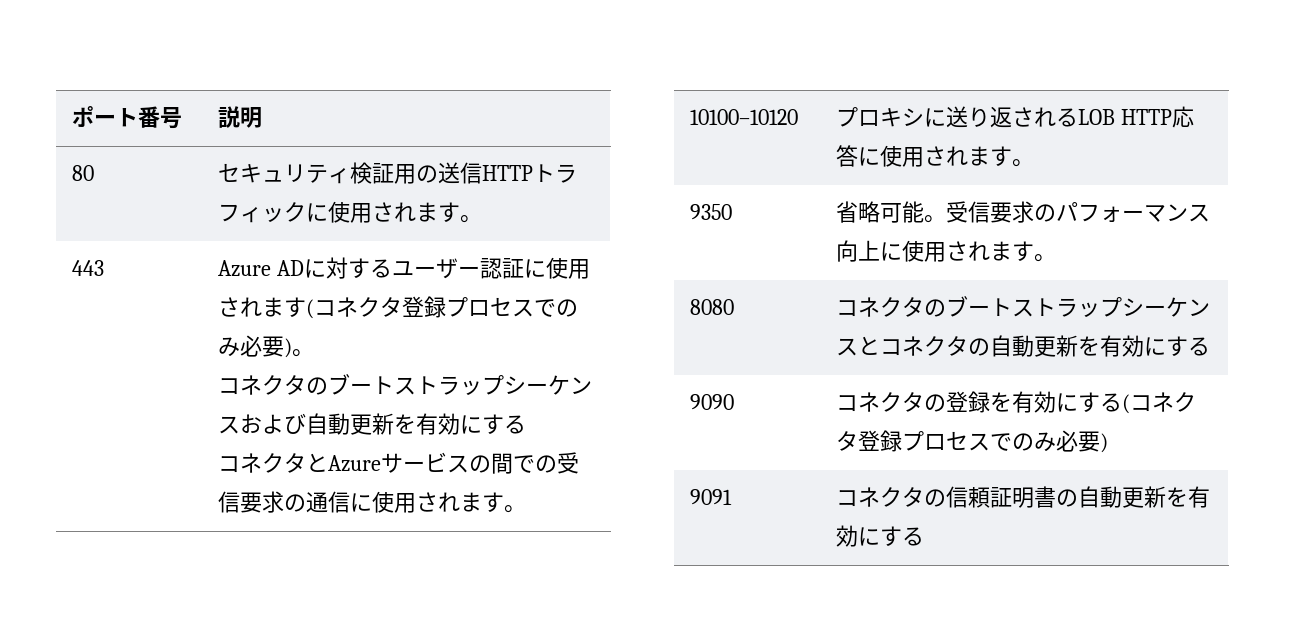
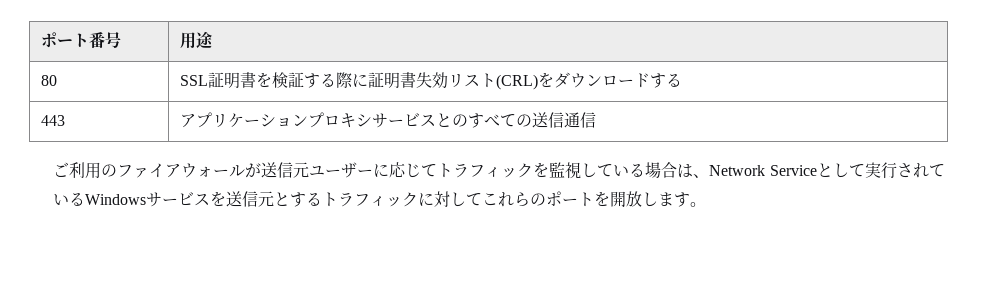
- ポート番号 | 説明
+ ポート番号 | 用途
- 80 | セキュリティ検証用の送信HTTPトラフィックに使用されます。
- 443 | Azure ADに対するユーザー認証に使用されます(コネクタ登録プロセスでのみ必要)。
- コネクタのブートストラップシーケンスおよび自動更新を有効にする
- コネクタとAzureサービスの間での受信要求の通信に使用されます。
- 10100–10120 | プロキシに送り返されるLOB HTTP応答に使用されます。
- 9350 | 省略可能。受信要求のパフォーマンス向上に使用されます。
- 8080 | コネクタのブートストラップシーケンスとコネクタの自動更新を有効にする
- 9090 | コネクタの登録を有効にする(コネクタ登録プロセスでのみ必要)
- 9091 | コネクタの信頼証明書の自動更新を有効にする
+ 80 | SSL証明書を検証する際に証明書失効リスト(CRL)をダウンロードする
+ 443 | アプリケーションプロキシサービスとのすべての送信通信
+ ご利用のファイアウォールが送信元ユーザーに応じてトラフィックを監視している場合は、Network Serviceとして実行されているWindowsサービスを送信元とするトラフィックに対してこれらのポートを開放します。

